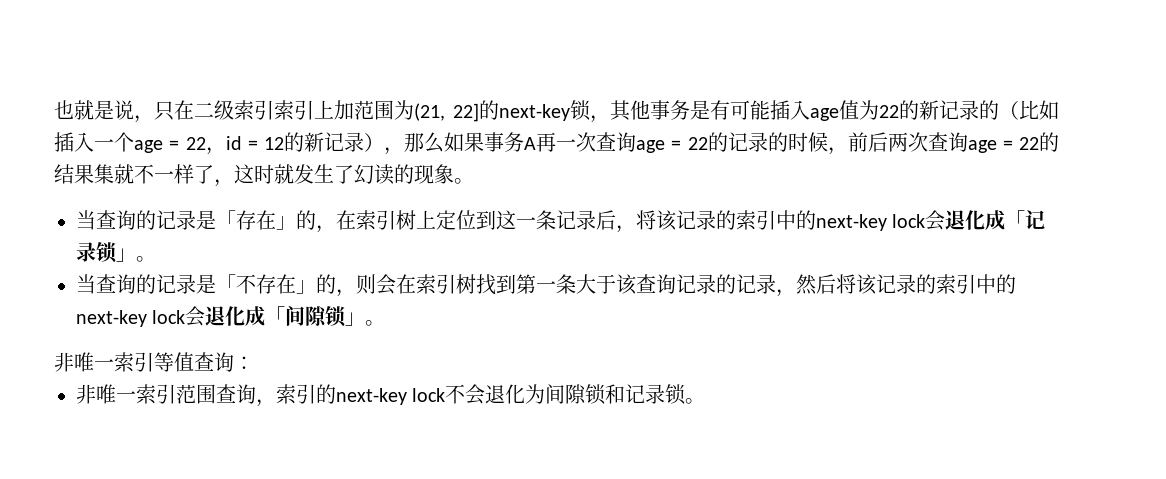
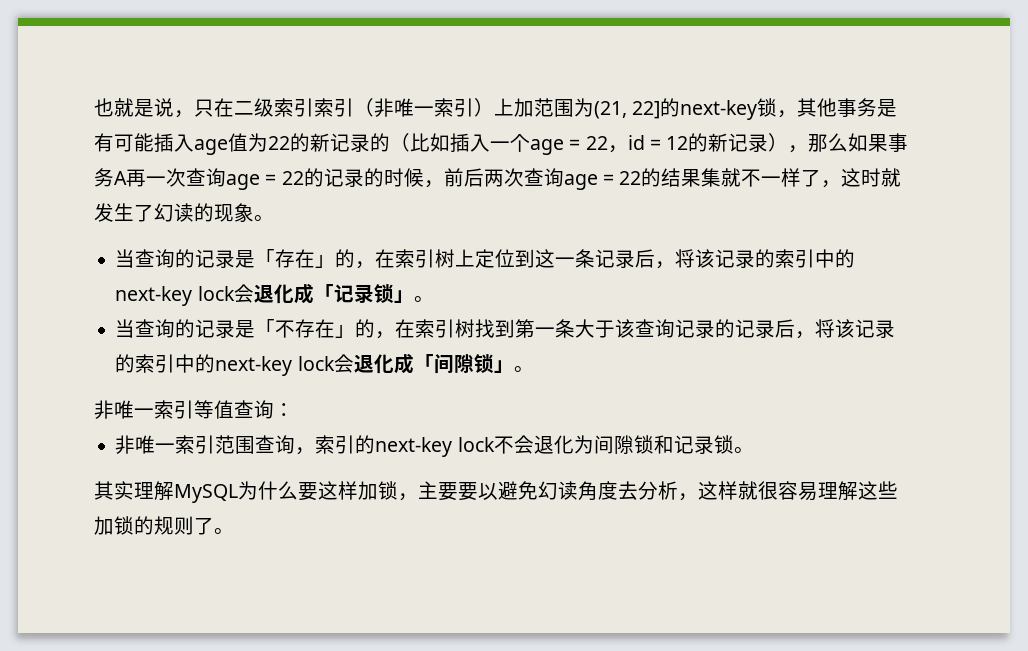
- 也就是说，只在二级索引索引上加范围为(21, 22]的next-key锁，其他事务是有可能插入age值为22的新记录的（比如插入一个age = 22，id = 12的新记录），那么如果事务A再一次查询age = 22的记录的时候，前后两次查询age = 22的结果集就不一样了，这时就发生了幻读的现象。
+ 也就是说，只在二级索引索引（非唯一索引）上加范围为(21, 22]的next-key锁，其他事务是有可能插入age值为22的新记录的（比如插入一个age = 22，id = 12的新记录），那么如果事务A再一次查询age = 22的记录的时候，前后两次查询age = 22的结果集就不一样了，这时就发生了幻读的现象。
- 当查询的记录是「不存在」的，则会在索引树找到第一条大于该查询记录的记录，然后将该记录的索引中的next-key lock会退化成「间隙锁」。
+ 当查询的记录是「不存在」的，在索引树找到第一条大于该查询记录的记录后，将该记录的索引中的next-key lock会退化成「间隙锁」。
+ 其实理解MySQL为什么要这样加锁，主要要以避免幻读角度去分析，这样就很容易理解这些加锁的规则了。

